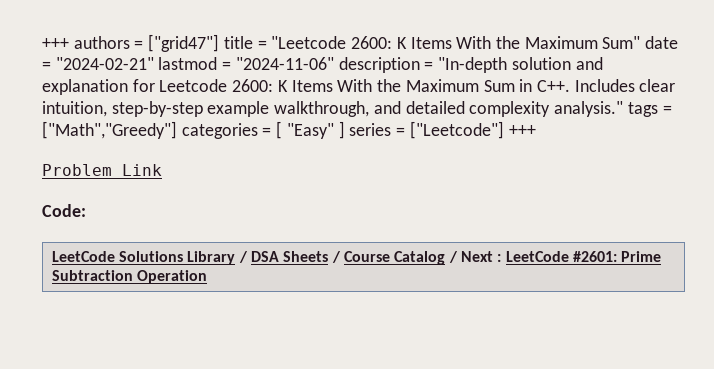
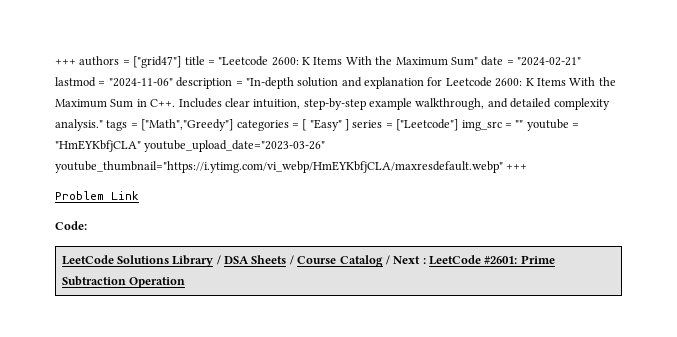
- +++ authors = ["grid47"] title = "Leetcode 2600: K Items With the Maximum Sum" date = "2024-02-21" lastmod = "2024-11-06" description = "In-depth solution and explanation for Leetcode 2600: K Items With the Maximum Sum in C++. Includes clear intuition, step-by-step example walkthrough, and detailed complexity analysis." tags = ["Math","Greedy"] categories = [ "Easy" ] series = ["Leetcode"] +++
+ +++ authors = ["grid47"] title = "Leetcode 2600: K Items With the Maximum Sum" date = "2024-02-21" lastmod = "2024-11-06" description = "In-depth solution and explanation for Leetcode 2600: K Items With the Maximum Sum in C++. Includes clear intuition, step-by-step example walkthrough, and detailed complexity analysis." tags = ["Math","Greedy"] categories = [ "Easy" ] series = ["Leetcode"] img_src = "" youtube = "HmEYKbfjCLA" youtube_upload_date="2023-03-26" youtube_thumbnail="https://i.ytimg.com/vi_webp/HmEYKbfjCLA/maxresdefault.webp" +++

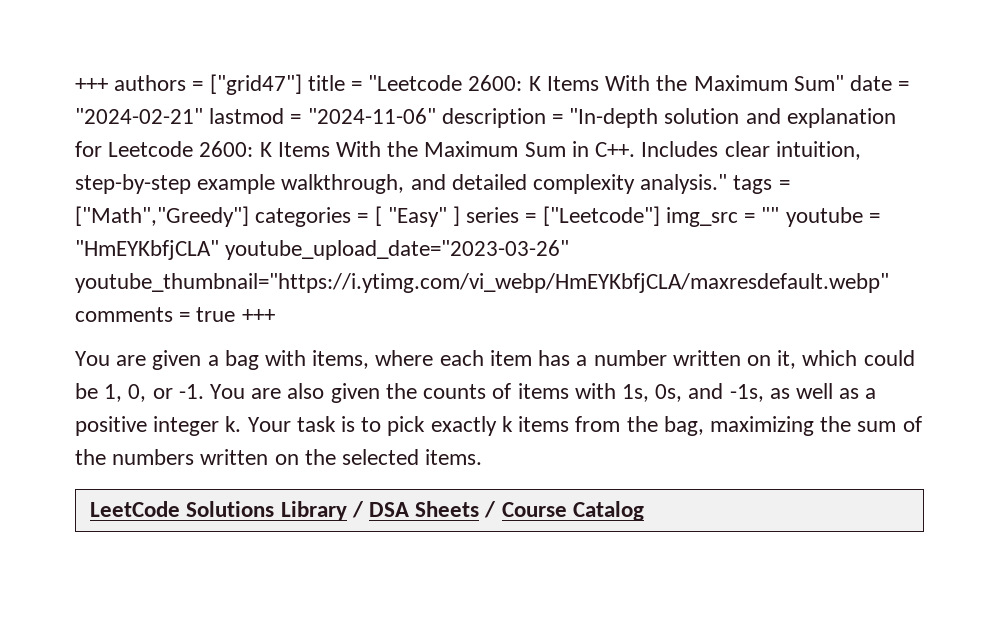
- K Items With the Maximum Sum in C++. Includes clear intuition, step-by-step example walkthrough, and detailed complexity analysis." tags = ["Math","Greedy"] categories = [ "Easy" ] series = ["Leetcode"] img_src = "" youtube = "HmEYKbfjCLA" youtube_upload_date="2023-03-26" youtube_thumbnail="https://i.ytimg.com/vi_webp/HmEYKbfjCLA/maxresdefault.webp" +++
- Problem Link
- Code:
+ K Items With the Maximum Sum in C++. Includes clear intuition, step-by-step example walkthrough, and detailed complexity analysis." tags = ["Math","Greedy"] categories = [ "Easy" ] series = ["Leetcode"] img_src = "" youtube = "HmEYKbfjCLA" youtube_upload_date="2023-03-26" youtube_thumbnail="https://i.ytimg.com/vi_webp/HmEYKbfjCLA/maxresdefault.webp" comments = true +++
+ You are given a bag with items, where each item has a number written on it, which could be 1, 0, or -1. You are also given the counts of items with 1s, 0s, and -1s, as well as a positive integer k. Your task is to pick exactly k items from the bag, maximizing the sum of the numbers written on the selected items.
- LeetCode Solutions Library / DSA Sheets / Course Catalog / Next : LeetCode #2601: Prime Subtraction Operation
+ LeetCode Solutions Library / DSA Sheets / Course Catalog

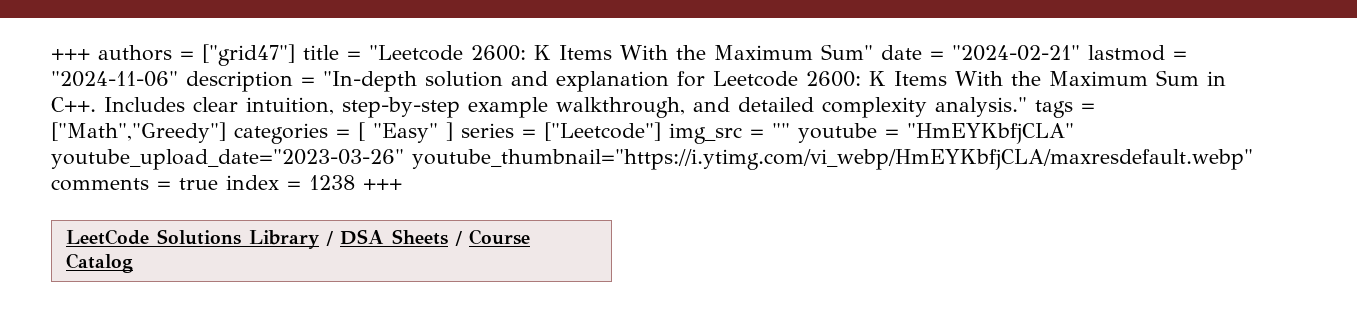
- K Items With the Maximum Sum in C++. Includes clear intuition, step-by-step example walkthrough, and detailed complexity analysis." tags = ["Math","Greedy"] categories = [ "Easy" ] series = ["Leetcode"] img_src = "" youtube = "HmEYKbfjCLA" youtube_upload_date="2023-03-26" youtube_thumbnail="https://i.ytimg.com/vi_webp/HmEYKbfjCLA/maxresdefault.webp" comments = true +++
- You are given a bag with items, where each item has a number written on it, which could be 1, 0, or -1. You are also given the counts of items with 1s, 0s, and -1s, as well as a positive integer k. Your task is to pick exactly k items from the bag, maximizing the sum of the numbers written on the selected items.
+ K Items With the Maximum Sum in C++. Includes clear intuition, step-by-step example walkthrough, and detailed complexity analysis." tags = ["Math","Greedy"] categories = [ "Easy" ] series = ["Leetcode"] img_src = "" youtube = "HmEYKbfjCLA" youtube_upload_date="2023-03-26" youtube_thumbnail="https://i.ytimg.com/vi_webp/HmEYKbfjCLA/maxresdefault.webp" comments = true index = 1238 +++

